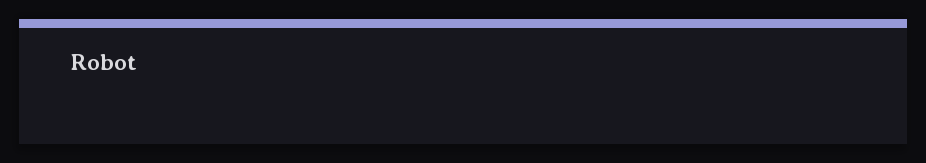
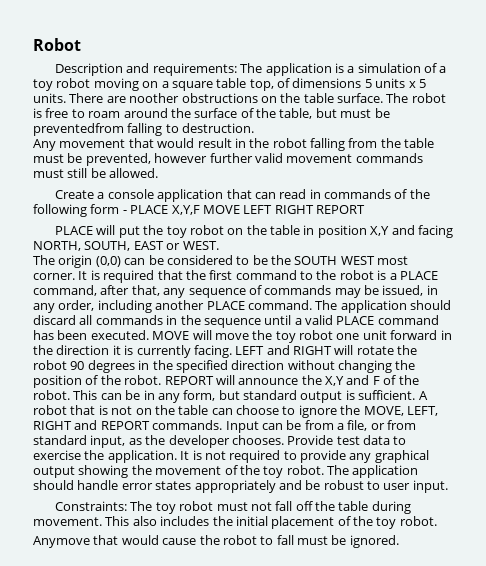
+ Description and requirements: The application is a simulation of a toy robot moving on a square table top, of dimensions 5 units x 5 units. There are noother obstructions on the table surface. The robot is free to roam around the surface of the table, but must be preventedfrom falling to destruction.
+ Any movement that would result in the robot falling from the table must be prevented, however further valid movement commands must still be allowed.
+ Create a console application that can read in commands of the following form - PLACE X,Y,F MOVE LEFT RIGHT REPORT
+ PLACE will put the toy robot on the table in position X,Y and facing NORTH, SOUTH, EAST or WEST.
+ The origin (0,0) can be considered to be the SOUTH WEST most corner. It is required that the first command to the robot is a PLACE command, after that, any sequence of commands may be issued, in any order, including another PLACE command. The application should discard all commands in the sequence until a valid PLACE command has been executed. MOVE will move the toy robot one unit forward in the direction it is currently facing. LEFT and RIGHT will rotate the robot 90 degrees in the specified direction without changing the position of the robot. REPORT will announce the X,Y and F of the robot. This can be in any form, but standard output is sufficient. A robot that is not on the table can choose to ignore the MOVE, LEFT, RIGHT and REPORT commands. Input can be from a file, or from standard input, as the developer chooses. Provide test data to exercise the application. It is not required to provide any graphical output showing the movement of the toy robot. The application should handle error states appropriately and be robust to user input.
+ Constraints: The toy robot must not fall off the table during movement. This also includes the initial placement of the toy robot.
+ Anymove that would cause the robot to fall must be ignored.

